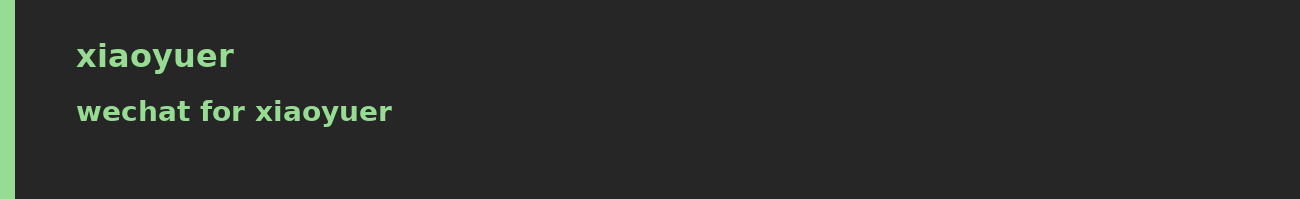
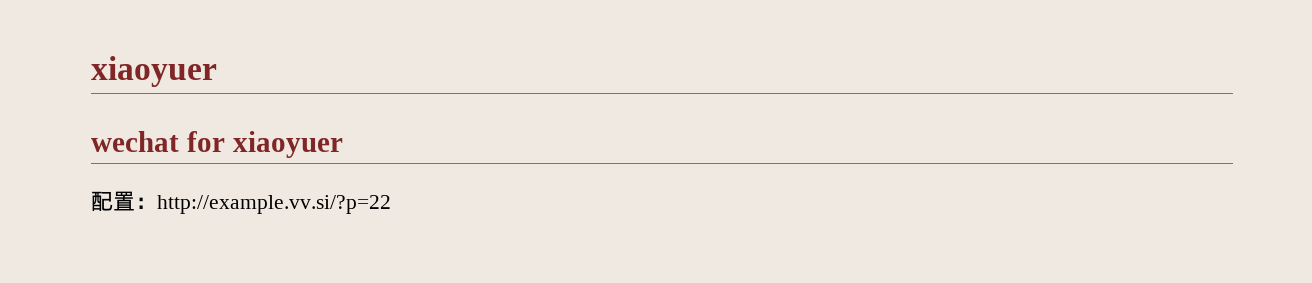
+ 配置：http://example.vv.si/?p=22

